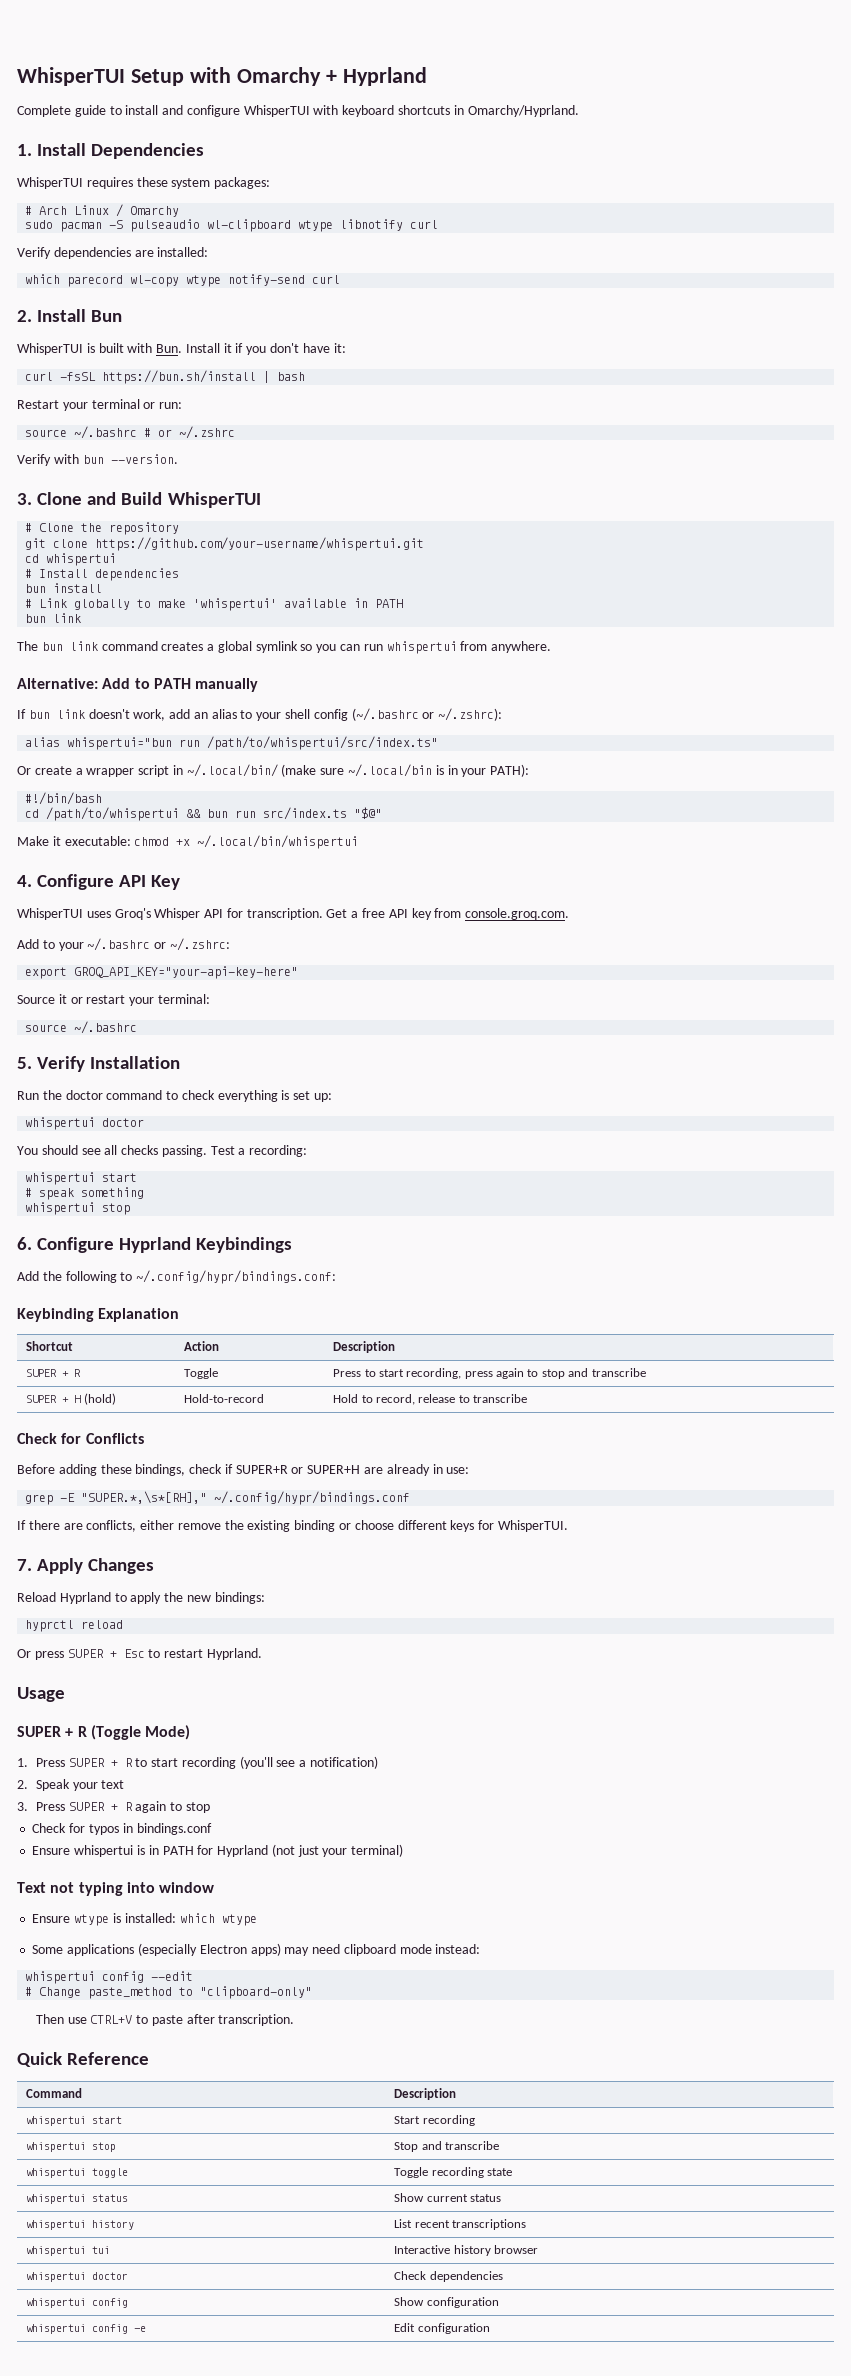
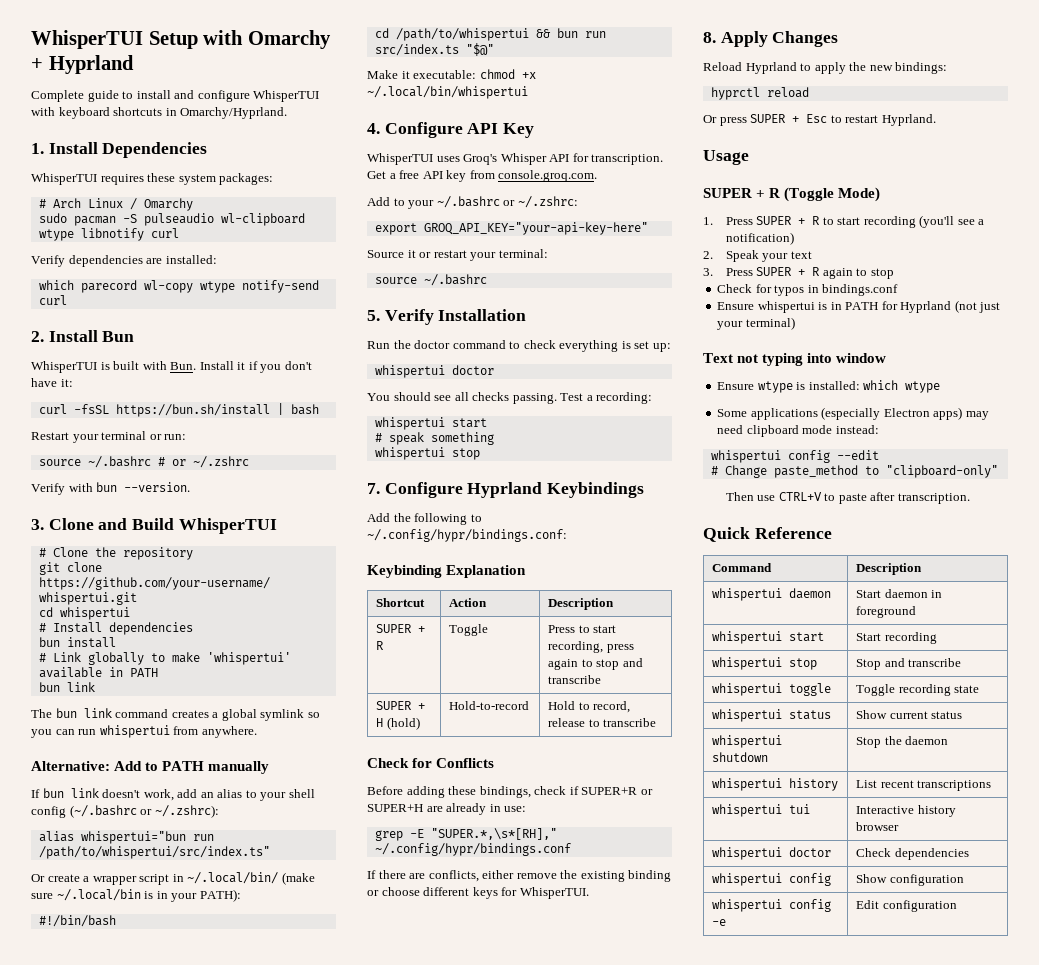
- 6. Configure Hyprland Keybindings
+ 7. Configure Hyprland Keybindings
- 7. Apply Changes
+ 8. Apply Changes
+ whispertui daemon | Start daemon in foreground
+ whispertui shutdown | Stop the daemon

